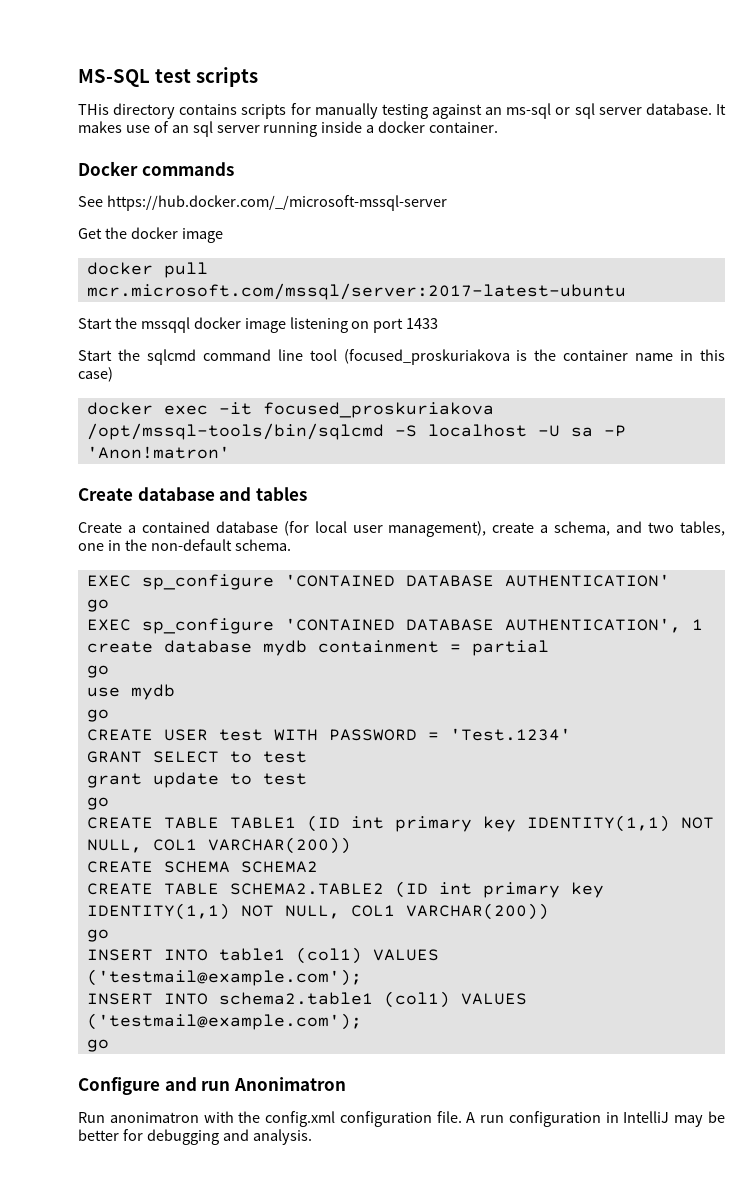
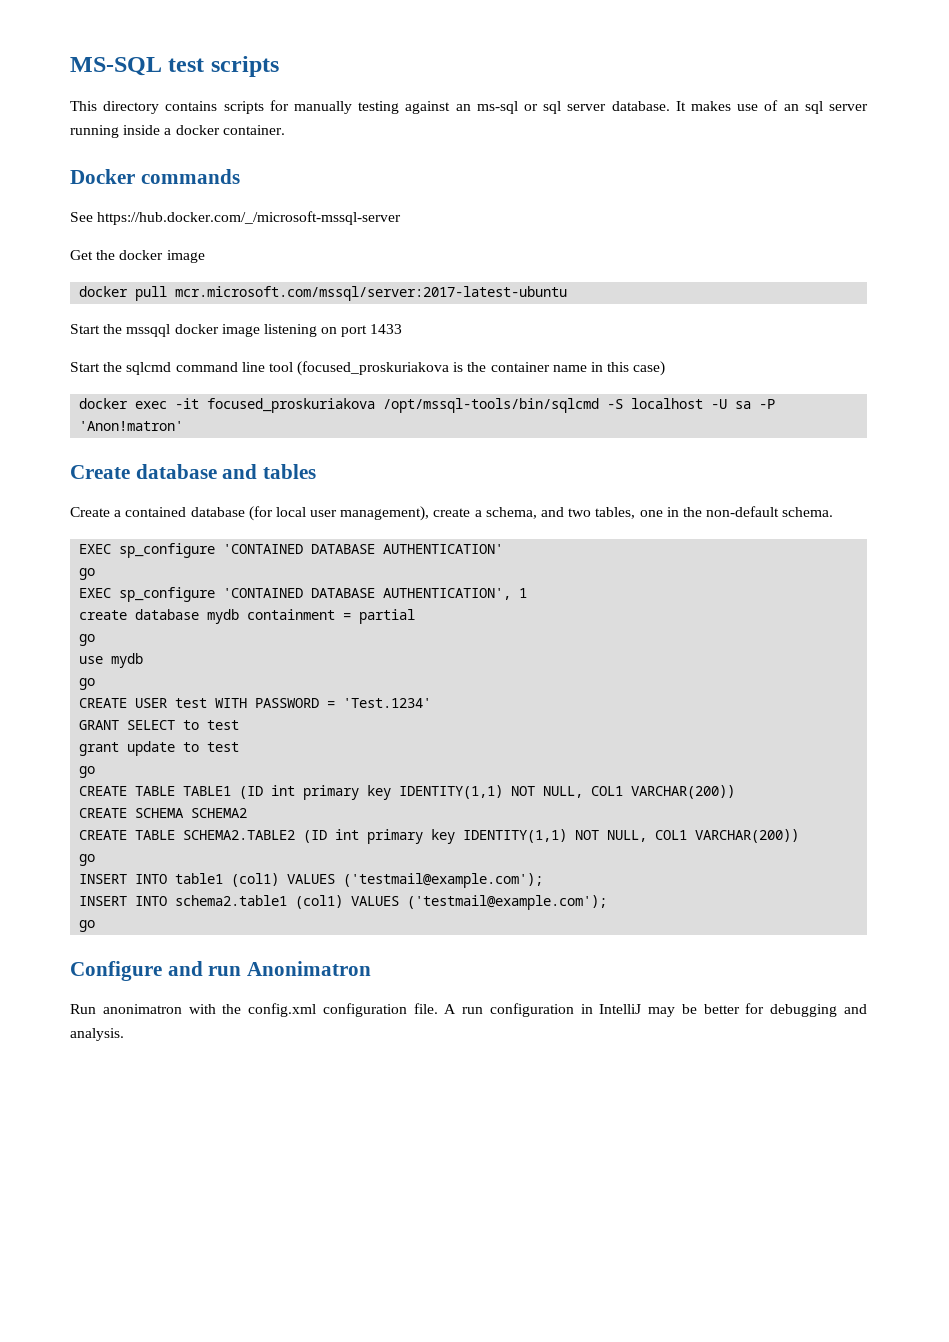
- THis directory contains scripts for manually testing against an ms-sql or sql server database.
+ This directory contains scripts for manually testing against an ms-sql or sql server database.

